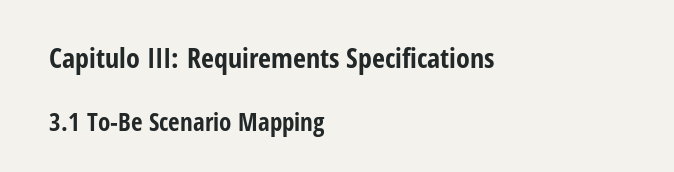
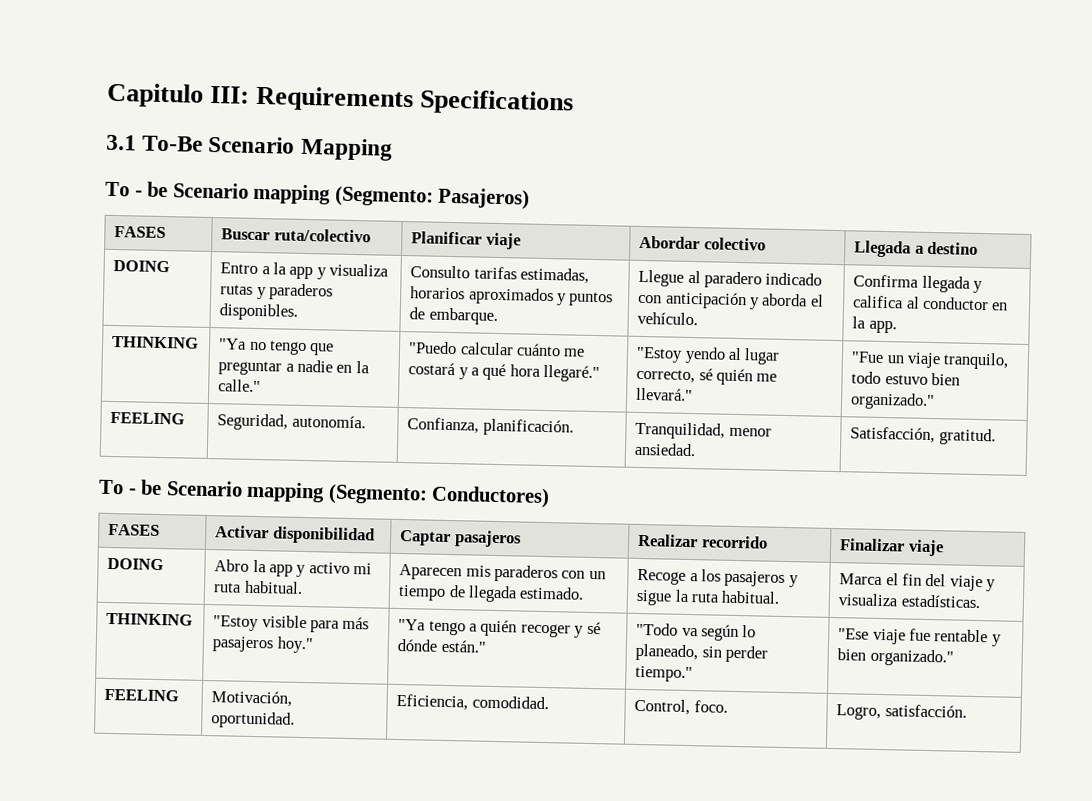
+ To - be Scenario mapping (Segmento: Pasajeros)
+ FASES | Buscar ruta/colectivo | Planificar viaje | Abordar colectivo | Llegada a destino
+ DOING | Entro a la app y visualiza rutas y paraderos disponibles. | Consulto tarifas estimadas, horarios aproximados y puntos de embarque. | Llegue al paradero indicado con anticipación y aborda el vehículo. | Confirma llegada y califica al conductor en la app.
+ THINKING | "Ya no tengo que preguntar a nadie en la calle." | "Puedo calcular cuánto me costará y a qué hora llegaré." | "Estoy yendo al lugar correcto, sé quién me llevará." | "Fue un viaje tranquilo, todo estuvo bien organizado."
+ FEELING | Seguridad, autonomía. | Confianza, planificación. | Tranquilidad, menor ansiedad. | Satisfacción, gratitud.
+ To - be Scenario mapping (Segmento: Conductores)
+ FASES | Activar disponibilidad | Captar pasajeros | Realizar recorrido | Finalizar viaje
+ DOING | Abro la app y activo mi ruta habitual. | Aparecen mis paraderos con un tiempo de llegada estimado. | Recoge a los pasajeros y sigue la ruta habitual. | Marca el fin del viaje y visualiza estadísticas.
+ THINKING | "Estoy visible para más pasajeros hoy." | "Ya tengo a quién recoger y sé dónde están." | "Todo va según lo planeado, sin perder tiempo." | "Ese viaje fue rentable y bien organizado."
+ FEELING | Motivación, oportunidad. | Eficiencia, comodidad. | Control, foco. | Logro, satisfacción.

